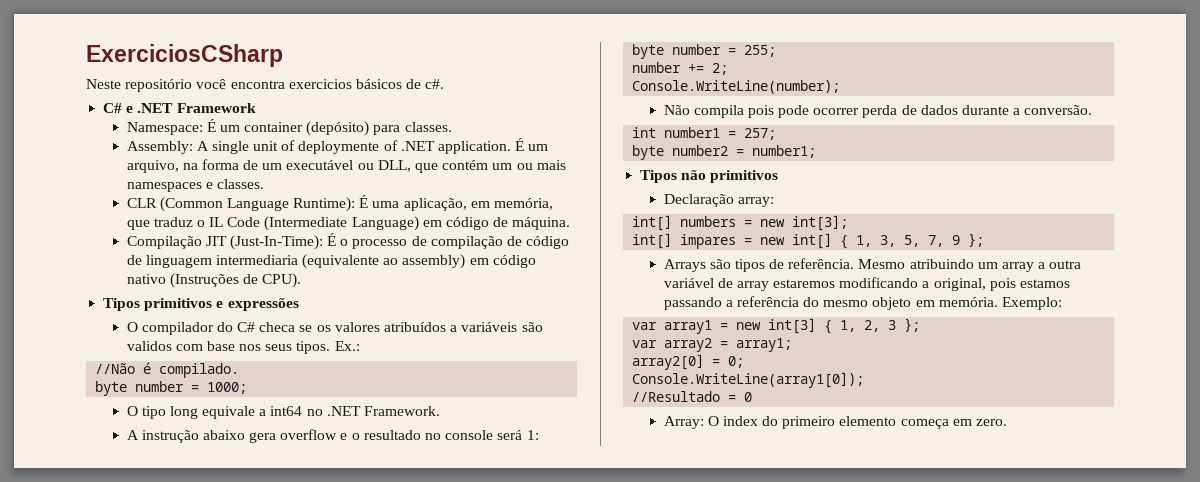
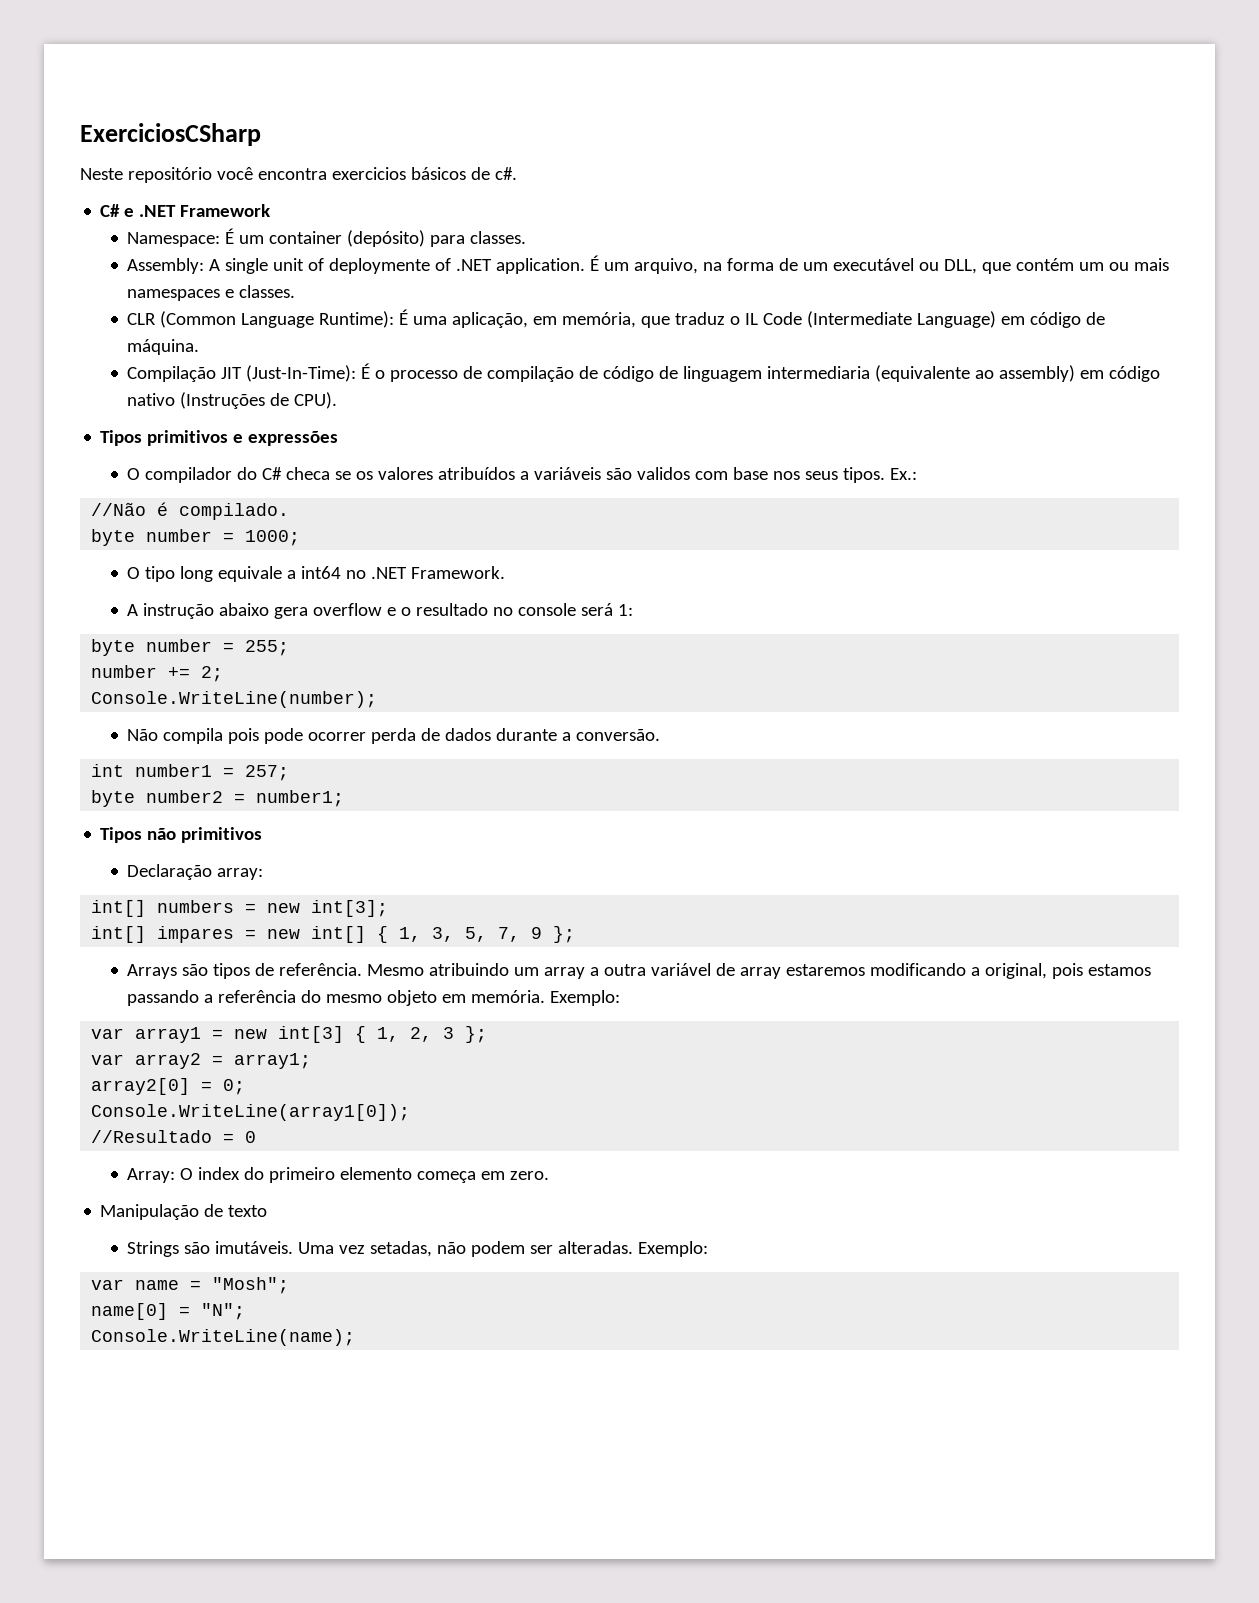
+ Manipulação de texto
+ Strings são imutáveis. Uma vez setadas, não podem ser alteradas. Exemplo:
+ var name = "Mosh";
+ name[0] = "N";
+ Console.WriteLine(name);

